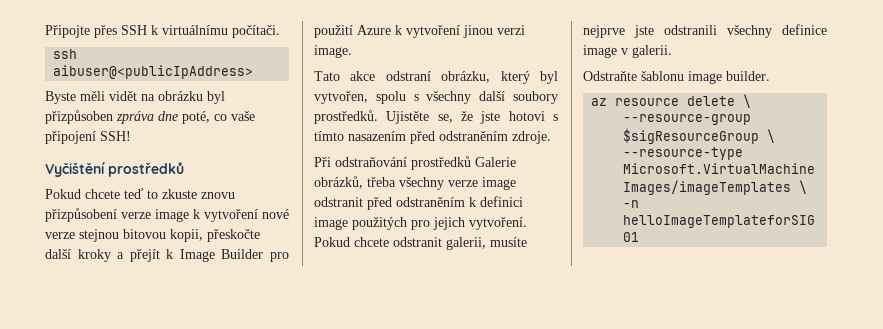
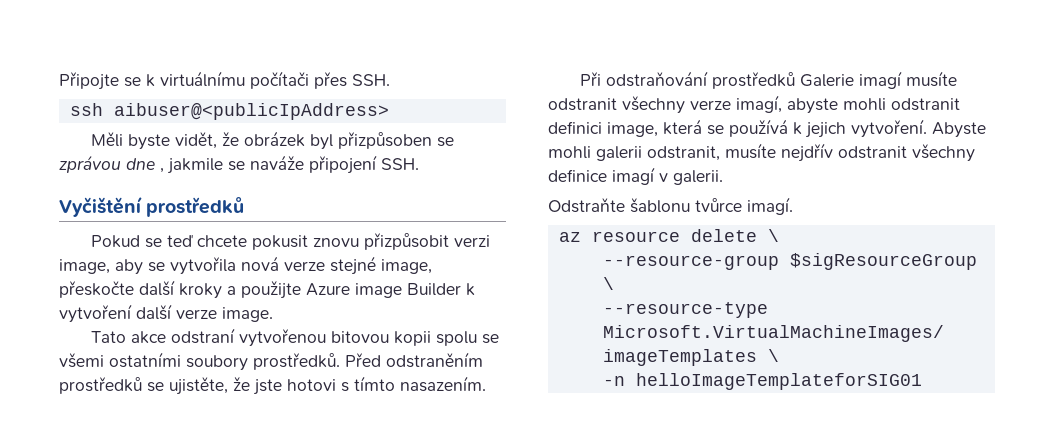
- Připojte přes SSH k virtuálnímu počítači.
+ Připojte se k virtuálnímu počítači přes SSH.
  ssh aibuser@<publicIpAddress>
- Byste měli vidět na obrázku byl přizpůsoben zpráva dne poté, co vaše připojení SSH!
+ Měli byste vidět, že obrázek byl přizpůsoben se zprávou dne , jakmile se naváže připojení SSH.
  Vyčištění prostředků
- Pokud chcete teď to zkuste znovu přizpůsobení verze image k vytvoření nové verze stejnou bitovou kopii, přeskočte další kroky a přejít k Image Builder pro použití Azure k vytvoření jinou verzi image.
- Tato akce odstraní obrázku, který byl vytvořen, spolu s všechny další soubory prostředků. Ujistěte se, že jste hotovi s tímto nasazením před odstraněním zdroje.
+ Pokud se teď chcete pokusit znovu přizpůsobit verzi image, aby se vytvořila nová verze stejné image, přeskočte další kroky a použijte Azure image Builder k vytvoření další verze image.
+ Tato akce odstraní vytvořenou bitovou kopii spolu se všemi ostatními soubory prostředků. Před odstraněním prostředků se ujistěte, že jste hotovi s tímto nasazením.
- Při odstraňování prostředků Galerie obrázků, třeba všechny verze image odstranit před odstraněním k definici image použitých pro jejich vytvoření. Pokud chcete odstranit galerii, musíte nejprve jste odstranili všechny definice image v galerii.
+ Při odstraňování prostředků Galerie imagí musíte odstranit všechny verze imagí, abyste mohli odstranit definici image, která se používá k jejich vytvoření. Abyste mohli galerii odstranit, musíte nejdřív odstranit všechny definice imagí v galerii.
- Odstraňte šablonu image builder.
+ Odstraňte šablonu tvůrce imagí.

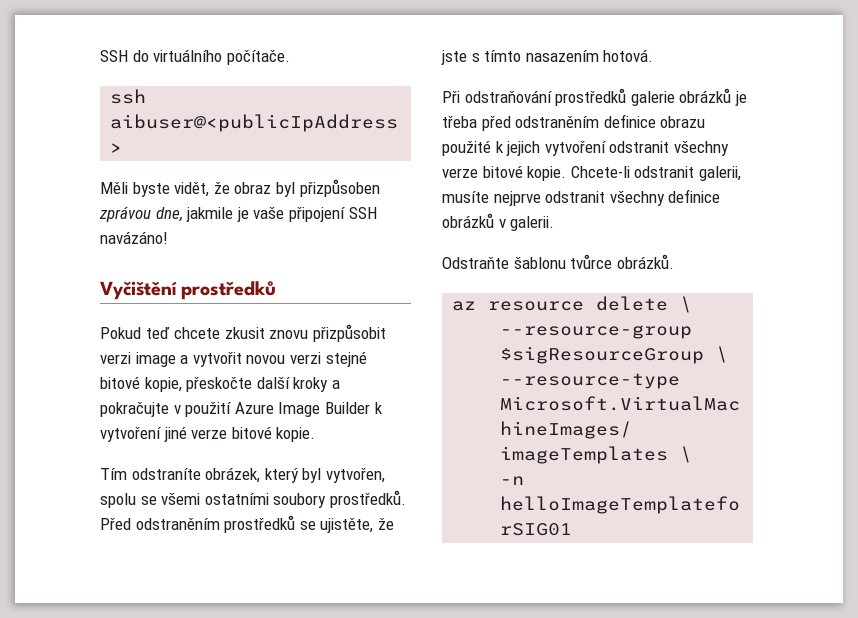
- Připojte se k virtuálnímu počítači přes SSH.
+ SSH do virtuálního počítače.
- Měli byste vidět, že obrázek byl přizpůsoben se zprávou dne , jakmile se naváže připojení SSH.
+ Měli byste vidět, že obraz byl přizpůsoben zprávou dne, jakmile je vaše připojení SSH navázáno!
- Pokud se teď chcete pokusit znovu přizpůsobit verzi image, aby se vytvořila nová verze stejné image, přeskočte další kroky a použijte Azure image Builder k vytvoření další verze image.
- Tato akce odstraní vytvořenou bitovou kopii spolu se všemi ostatními soubory prostředků.
+ Pokud teď chcete zkusit znovu přizpůsobit verzi image a vytvořit novou verzi stejné bitové kopie, přeskočte další kroky a pokračujte v použití Azure Image Builder k vytvoření jiné verze bitové kopie.
+ Tím odstraníte obrázek, který byl vytvořen, spolu se všemi ostatními soubory prostředků.
- Před odstraněním prostředků se ujistěte, že jste hotovi s tímto nasazením.
+ Před odstraněním prostředků se ujistěte, že jste s tímto nasazením hotová.
- Při odstraňování prostředků Galerie imagí musíte odstranit všechny verze imagí, abyste mohli odstranit definici image, která se používá k jejich vytvoření. Abyste mohli galerii odstranit, musíte nejdřív odstranit všechny definice imagí v galerii.
+ Při odstraňování prostředků galerie obrázků je třeba před odstraněním definice obrazu použité k jejich vytvoření odstranit všechny verze bitové kopie. Chcete-li odstranit galerii, musíte nejprve odstranit všechny definice obrázků v galerii.
- Odstraňte šablonu tvůrce imagí.
+ Odstraňte šablonu tvůrce obrázků.

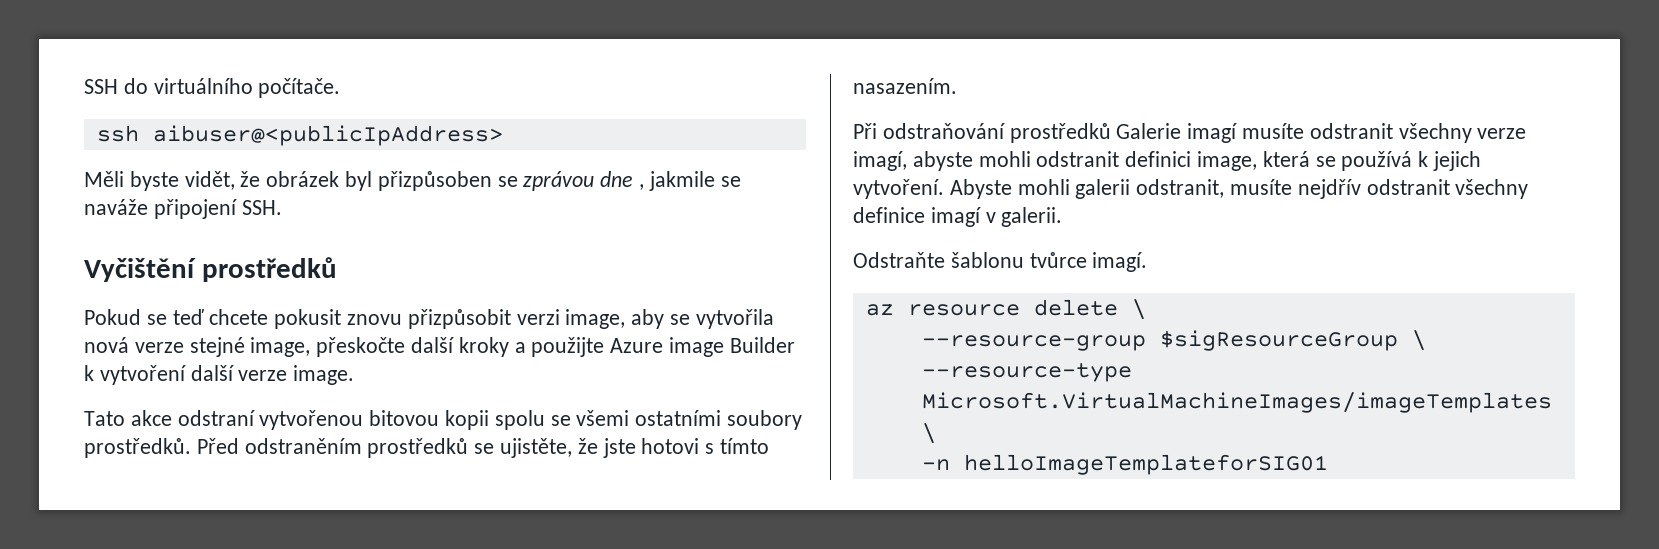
- Měli byste vidět, že obraz byl přizpůsoben zprávou dne, jakmile je vaše připojení SSH navázáno!
+ Měli byste vidět, že obrázek byl přizpůsoben se zprávou dne , jakmile se naváže připojení SSH.
- Pokud teď chcete zkusit znovu přizpůsobit verzi image a vytvořit novou verzi stejné bitové kopie, přeskočte další kroky a pokračujte v použití Azure Image Builder k vytvoření jiné verze bitové kopie.
- Tím odstraníte obrázek, který byl vytvořen, spolu se všemi ostatními soubory prostředků.
+ Pokud se teď chcete pokusit znovu přizpůsobit verzi image, aby se vytvořila nová verze stejné image, přeskočte další kroky a použijte Azure image Builder k vytvoření další verze image.
+ Tato akce odstraní vytvořenou bitovou kopii spolu se všemi ostatními soubory prostředků.
- Před odstraněním prostředků se ujistěte, že jste s tímto nasazením hotová.
+ Před odstraněním prostředků se ujistěte, že jste hotovi s tímto nasazením.
- Při odstraňování prostředků galerie obrázků je třeba před odstraněním definice obrazu použité k jejich vytvoření odstranit všechny verze bitové kopie. Chcete-li odstranit galerii, musíte nejprve odstranit všechny definice obrázků v galerii.
+ Při odstraňování prostředků Galerie imagí musíte odstranit všechny verze imagí, abyste mohli odstranit definici image, která se používá k jejich vytvoření. Abyste mohli galerii odstranit, musíte nejdřív odstranit všechny definice imagí v galerii.
- Odstraňte šablonu tvůrce obrázků.
+ Odstraňte šablonu tvůrce imagí.

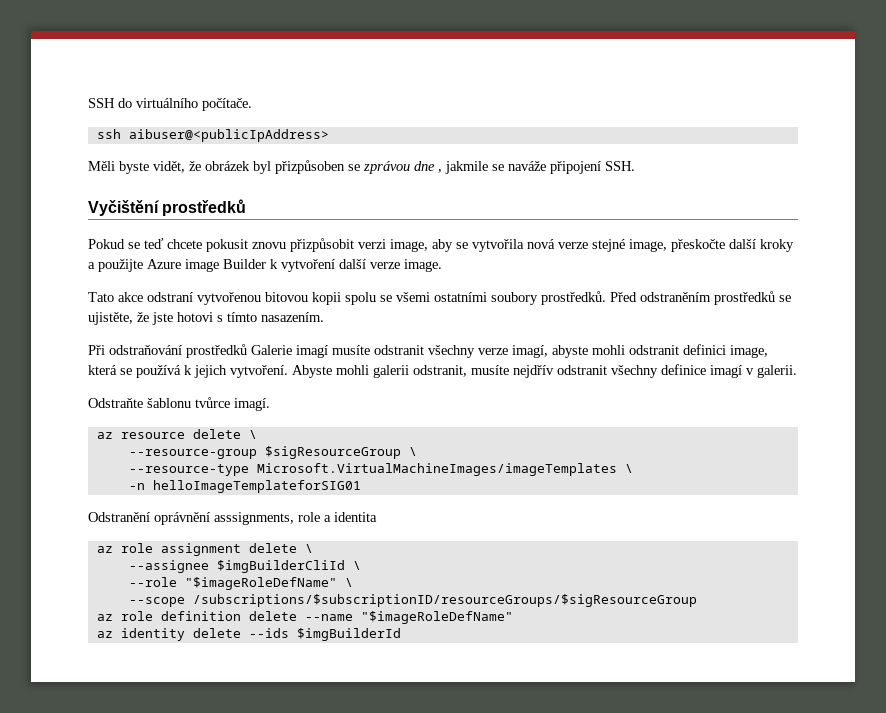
+ Odstranění oprávnění asssignments, role a identita
+ az role assignment delete \
+ --assignee $imgBuilderCliId \
+ --role "$imageRoleDefName" \
+ --scope /subscriptions/$subscriptionID/resourceGroups/$sigResourceGroup
+ az role definition delete --name "$imageRoleDefName"
+ az identity delete --ids $imgBuilderId

